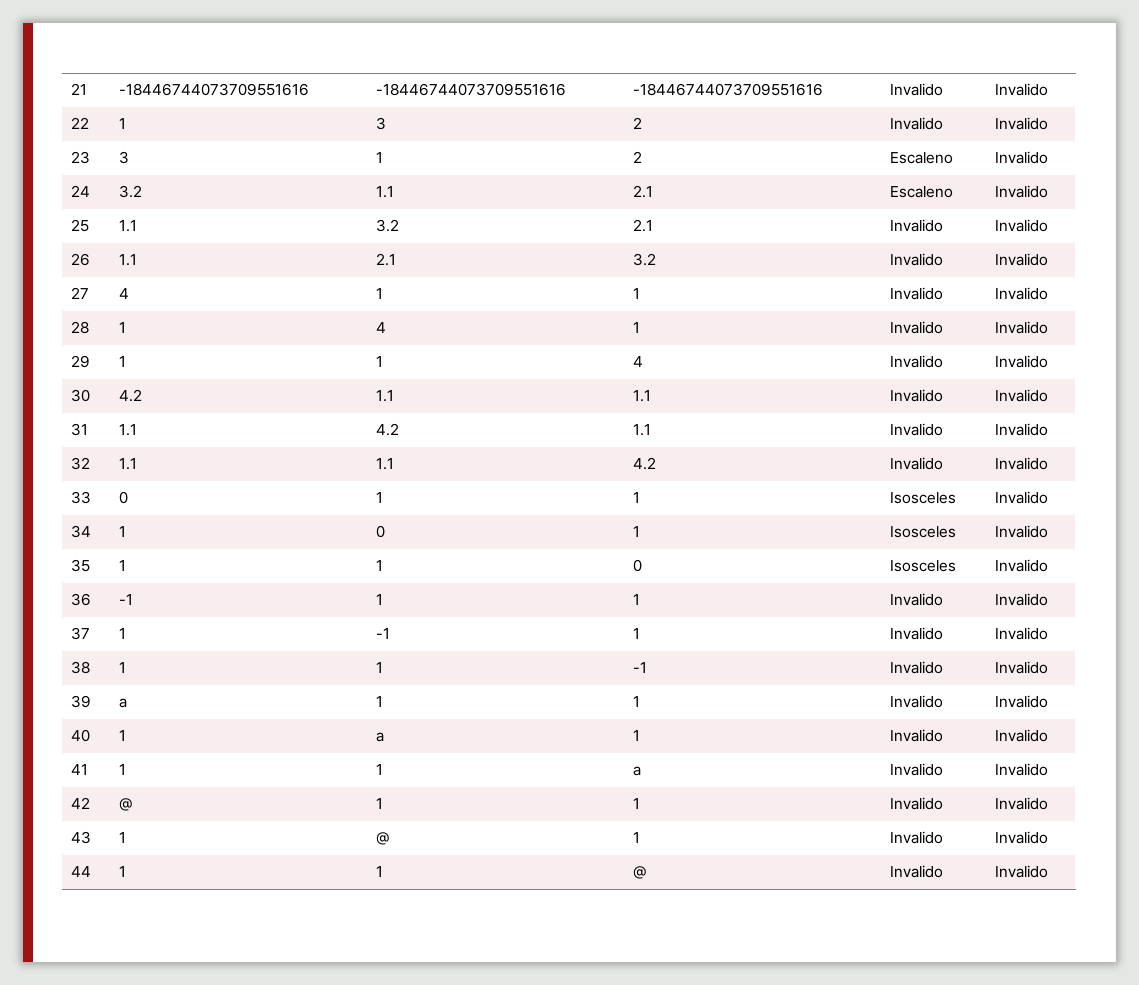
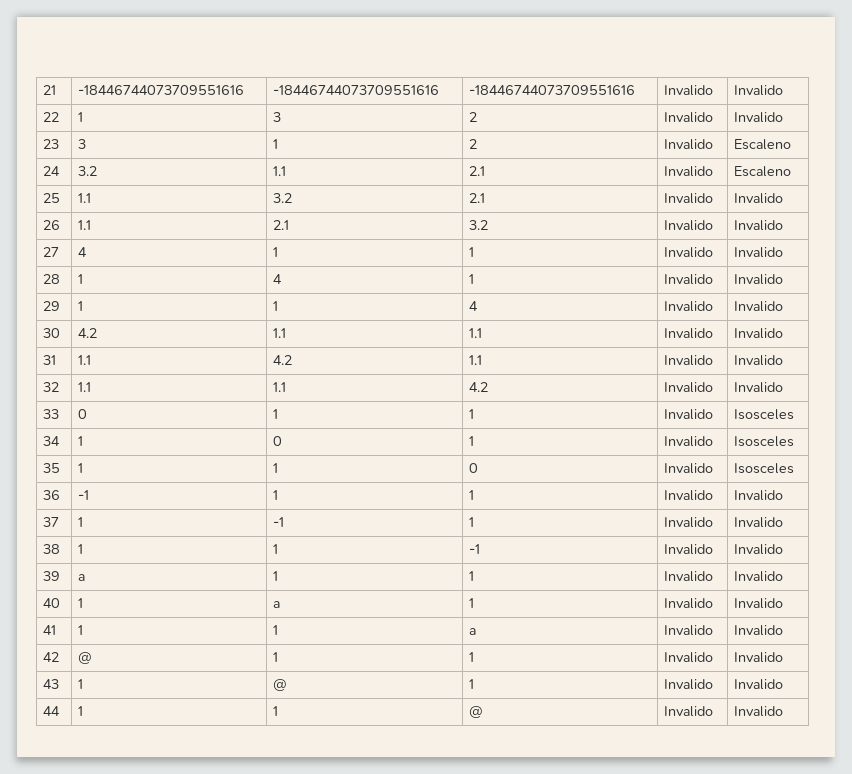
- 23 | 3 | 1 | 2 | Escaleno | Invalido
+ 23 | 3 | 1 | 2 | Invalido | Escaleno
- 24 | 3.2 | 1.1 | 2.1 | Escaleno | Invalido
+ 24 | 3.2 | 1.1 | 2.1 | Invalido | Escaleno
- 33 | 0 | 1 | 1 | Isosceles | Invalido
+ 33 | 0 | 1 | 1 | Invalido | Isosceles
- 34 | 1 | 0 | 1 | Isosceles | Invalido
+ 34 | 1 | 0 | 1 | Invalido | Isosceles
- 35 | 1 | 1 | 0 | Isosceles | Invalido
+ 35 | 1 | 1 | 0 | Invalido | Isosceles

